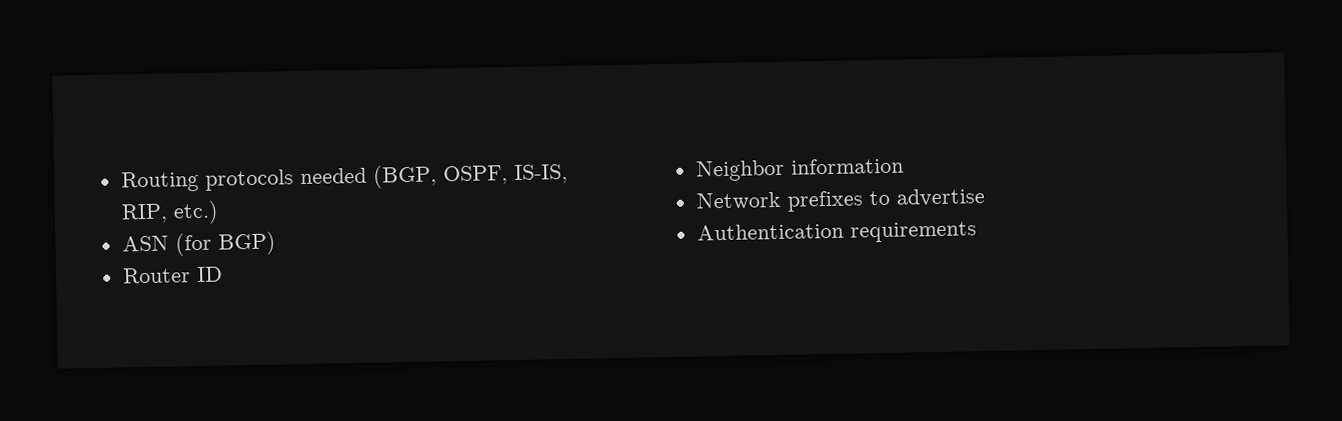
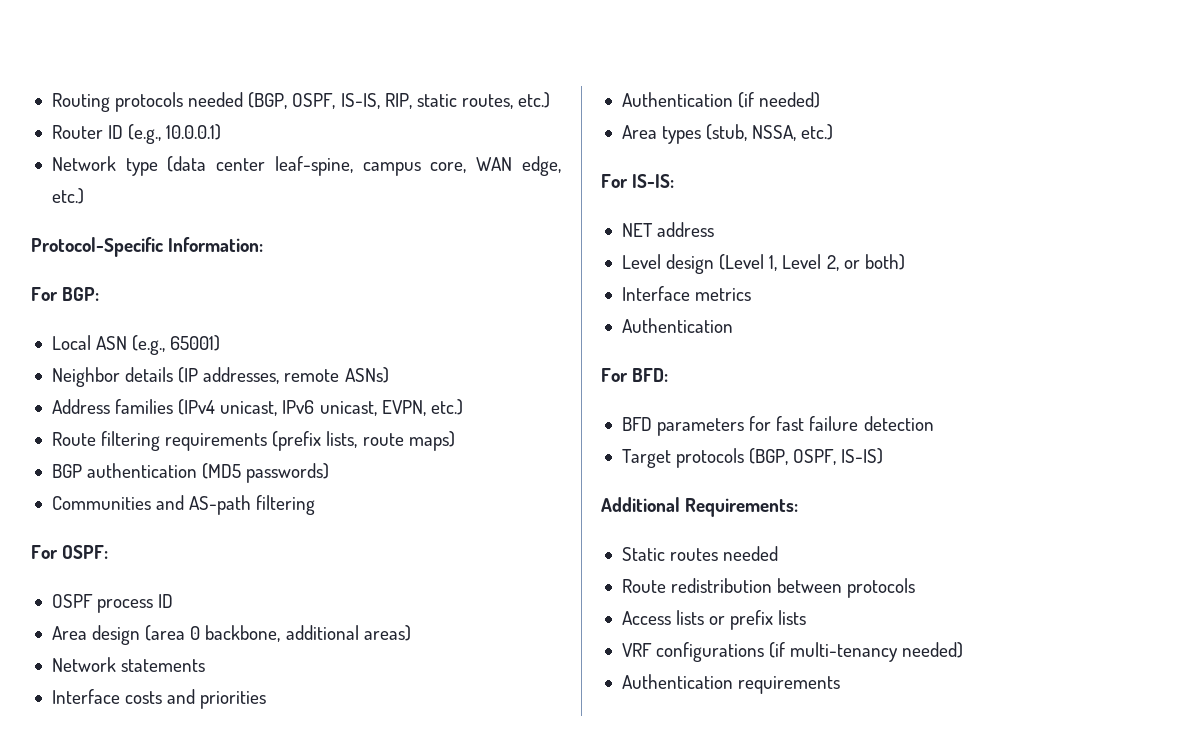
- Routing protocols needed (BGP, OSPF, IS-IS, RIP, etc.)
- ASN (for BGP)
+ Routing protocols needed (BGP, OSPF, IS-IS, RIP, static routes, etc.)
- Router ID
- Neighbor information
- Network prefixes to advertise
+ Router ID (e.g., 10.0.0.1)
+ Network type (data center leaf-spine, campus core, WAN edge, etc.)
+ Protocol-Specific Information:
+ For BGP:
+ Local ASN (e.g., 65001)
+ Neighbor details (IP addresses, remote ASNs)
+ Address families (IPv4 unicast, IPv6 unicast, EVPN, etc.)
+ Route filtering requirements (prefix lists, route maps)
+ BGP authentication (MD5 passwords)
+ Communities and AS-path filtering
+ For OSPF:
+ OSPF process ID
+ Area design (area 0 backbone, additional areas)
+ Network statements
+ Interface costs and priorities
+ Authentication (if needed)
+ Area types (stub, NSSA, etc.)
+ For IS-IS:
+ NET address
+ Level design (Level 1, Level 2, or both)
+ Interface metrics
+ Authentication
+ For BFD:
+ BFD parameters for fast failure detection
+ Target protocols (BGP, OSPF, IS-IS)
+ Additional Requirements:
+ Static routes needed
+ Route redistribution between protocols
+ Access lists or prefix lists
+ VRF configurations (if multi-tenancy needed)

